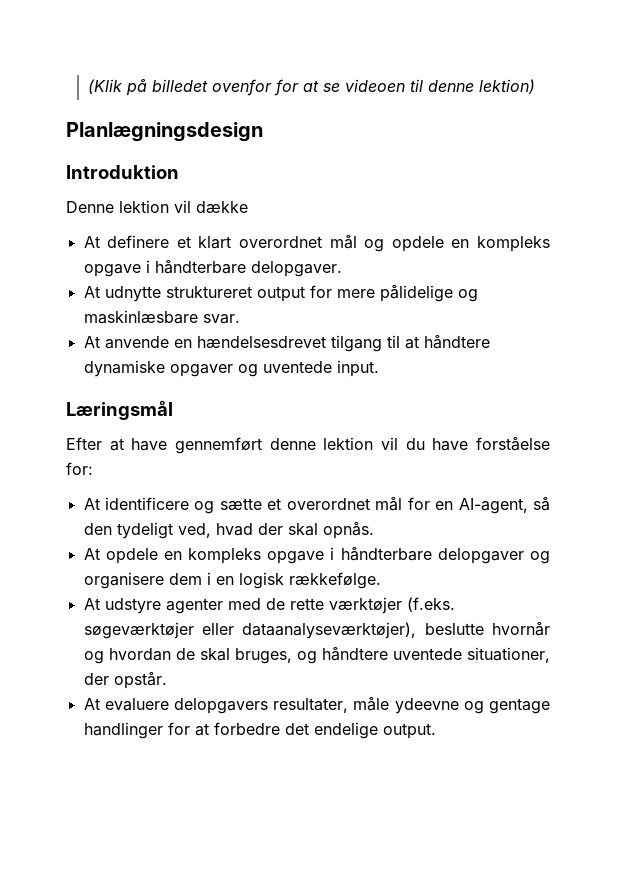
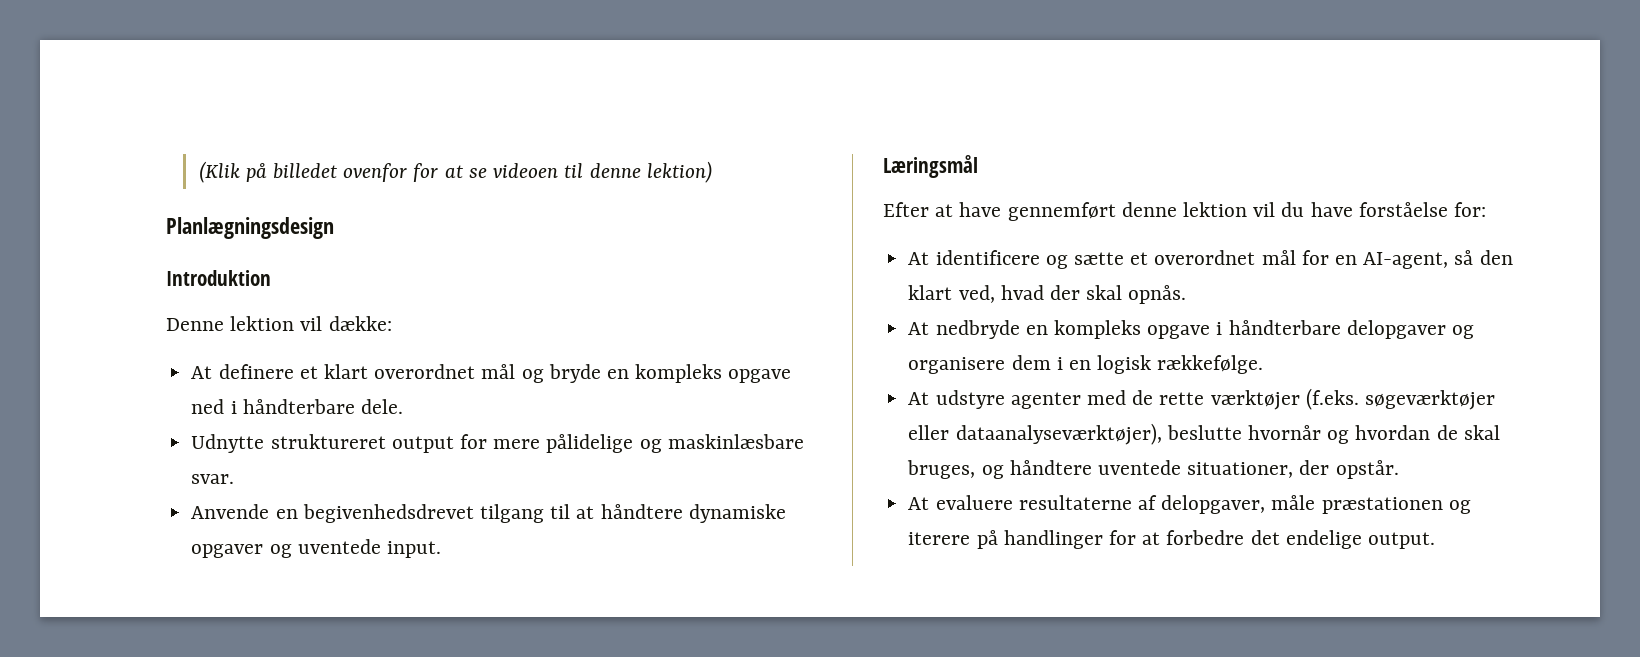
- Denne lektion vil dække
+ Denne lektion vil dække:
- At definere et klart overordnet mål og opdele en kompleks opgave i håndterbare delopgaver.
- At udnytte struktureret output for mere pålidelige og maskinlæsbare svar.
+ At definere et klart overordnet mål og bryde en kompleks opgave ned i håndterbare dele.
+ Udnytte struktureret output for mere pålidelige og maskinlæsbare svar.
- At anvende en hændelsesdrevet tilgang til at håndtere dynamiske opgaver og uventede input.
+ Anvende en begivenhedsdrevet tilgang til at håndtere dynamiske opgaver og uventede input.
- At identificere og sætte et overordnet mål for en AI-agent, så den tydeligt ved, hvad der skal opnås.
+ At identificere og sætte et overordnet mål for en AI-agent, så den klart ved, hvad der skal opnås.
- At opdele en kompleks opgave i håndterbare delopgaver og organisere dem i en logisk rækkefølge.
+ At nedbryde en kompleks opgave i håndterbare delopgaver og organisere dem i en logisk rækkefølge.
- At evaluere delopgavers resultater, måle ydeevne og gentage handlinger for at forbedre det endelige output.
+ At evaluere resultaterne af delopgaver, måle præstationen og iterere på handlinger for at forbedre det endelige output.

